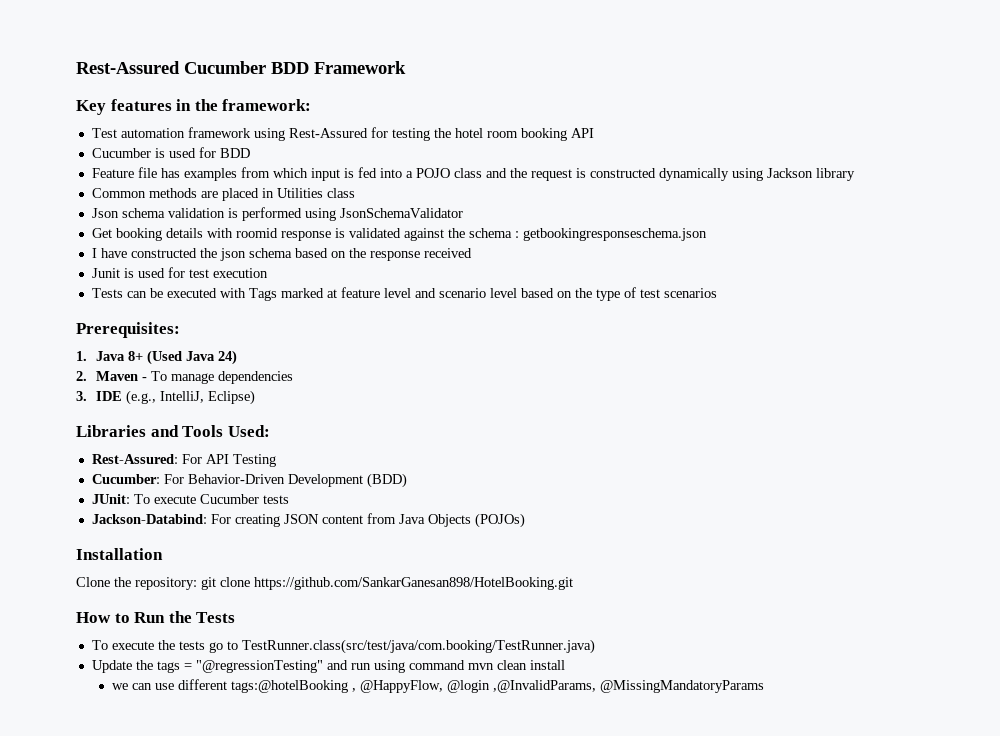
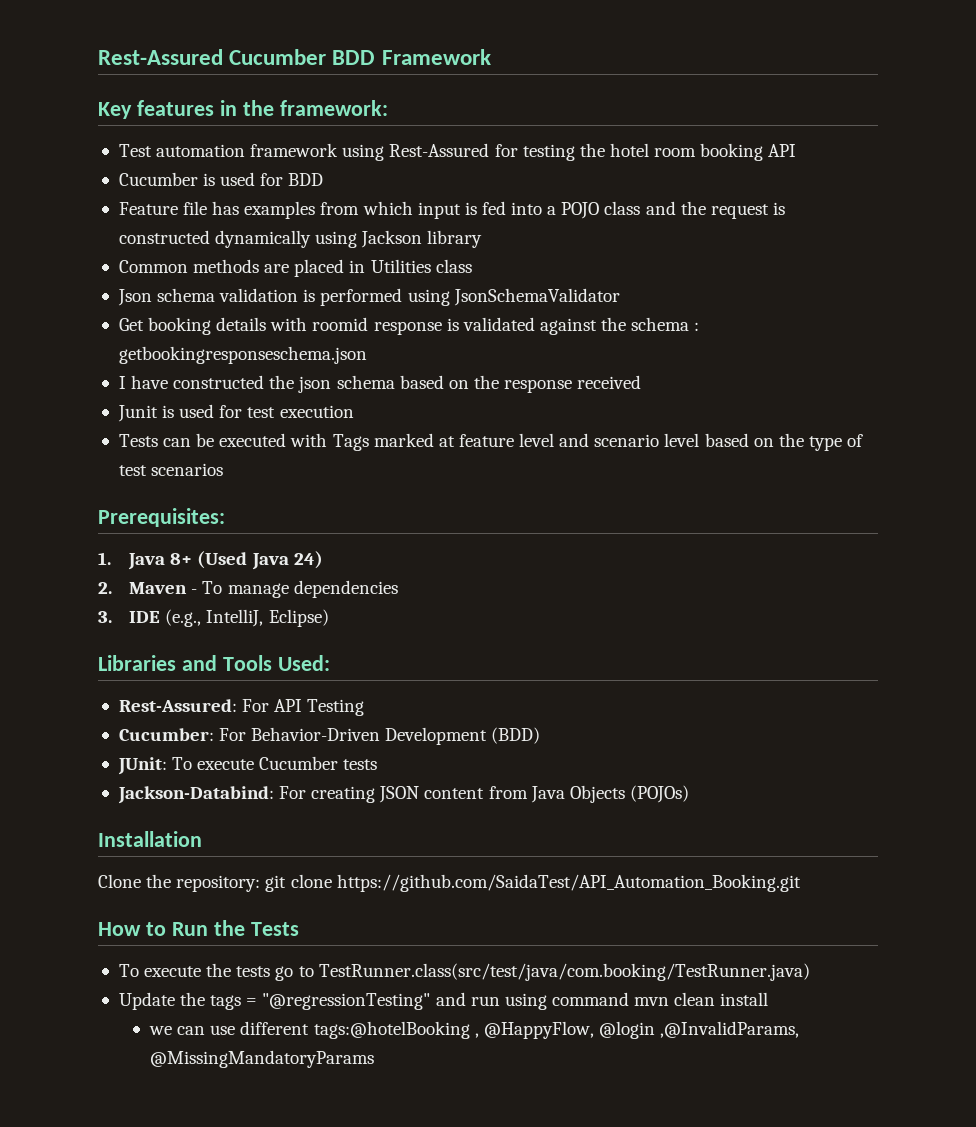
- Clone the repository: git clone https://github.com/SankarGanesan898/HotelBooking.git
+ Clone the repository: git clone https://github.com/SaidaTest/API_Automation_Booking.git

